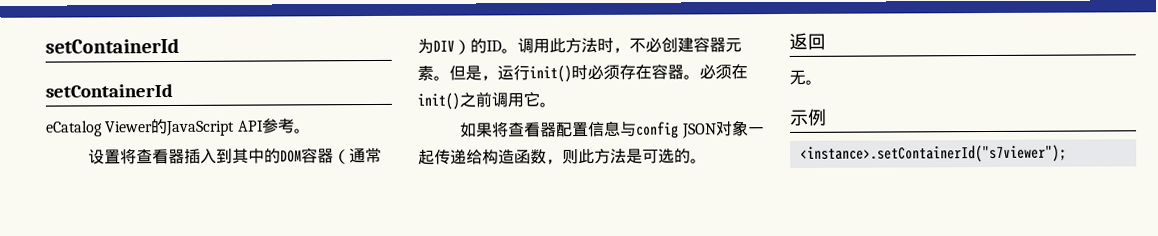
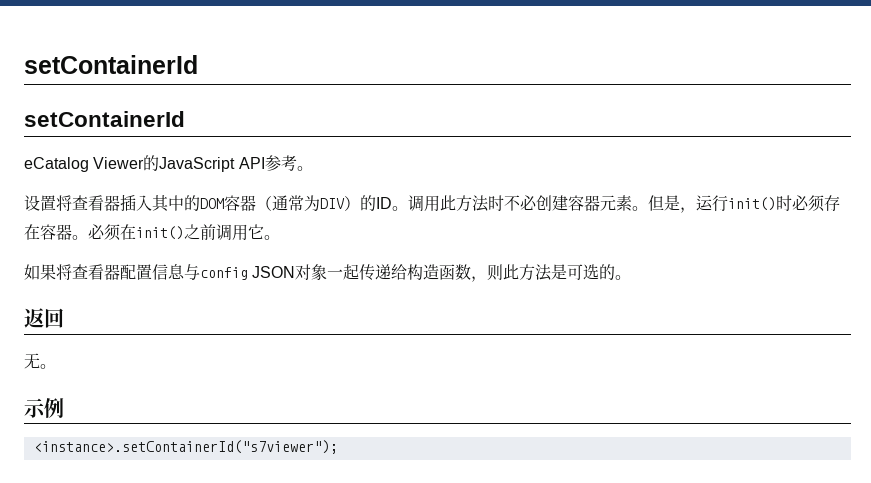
- 设置将查看器插入到其中的DOM容器（通常为DIV）的ID。
+ 设置将查看器插入其中的DOM容器（通常为DIV）的ID。
- 调用此方法时，不必创建容器元素。
+ 调用此方法时不必创建容器元素。

